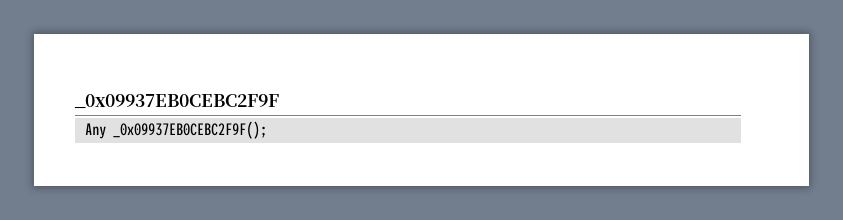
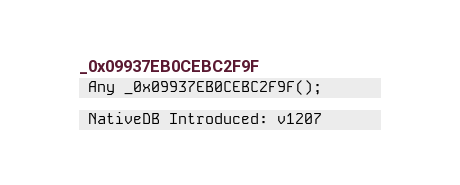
+ NativeDB Introduced: v1207

